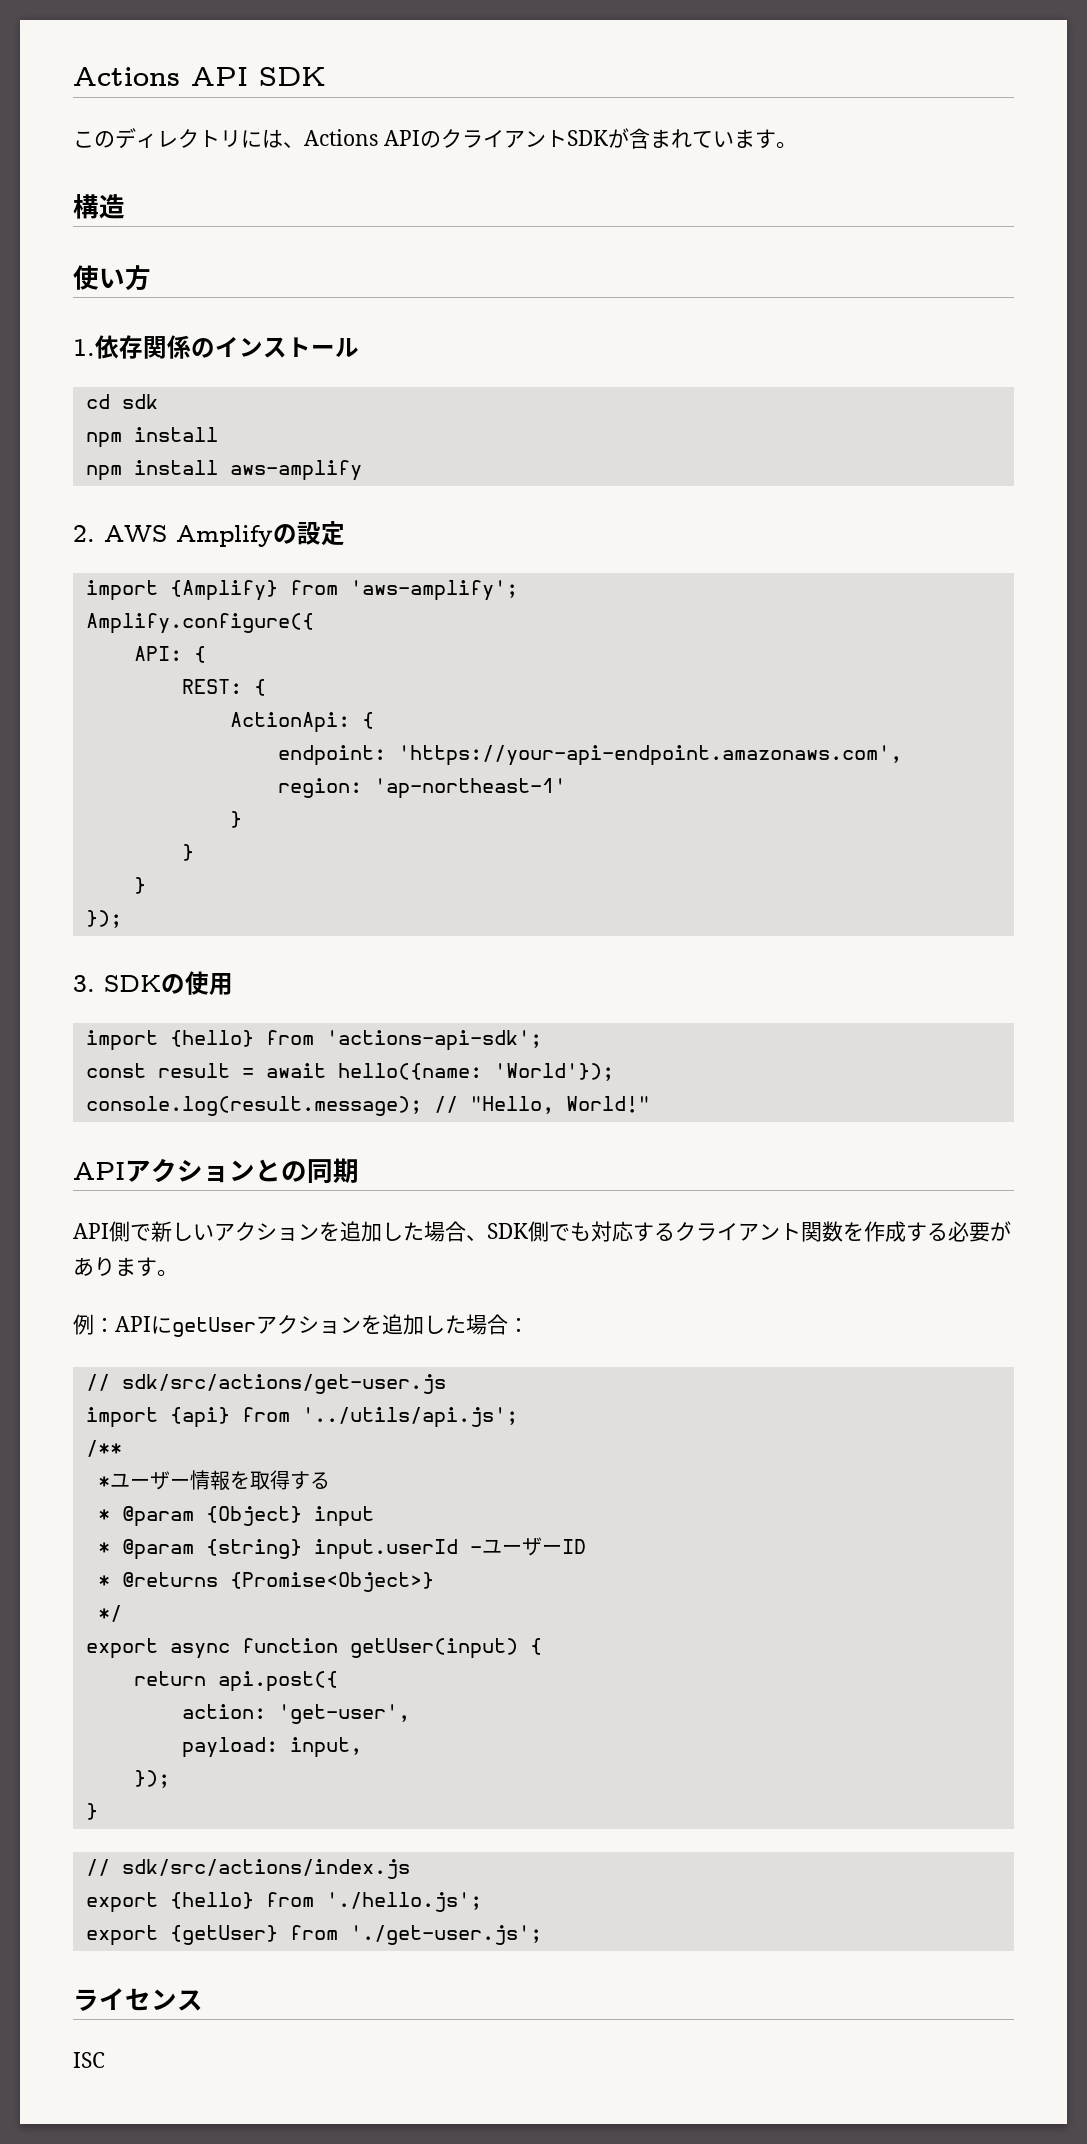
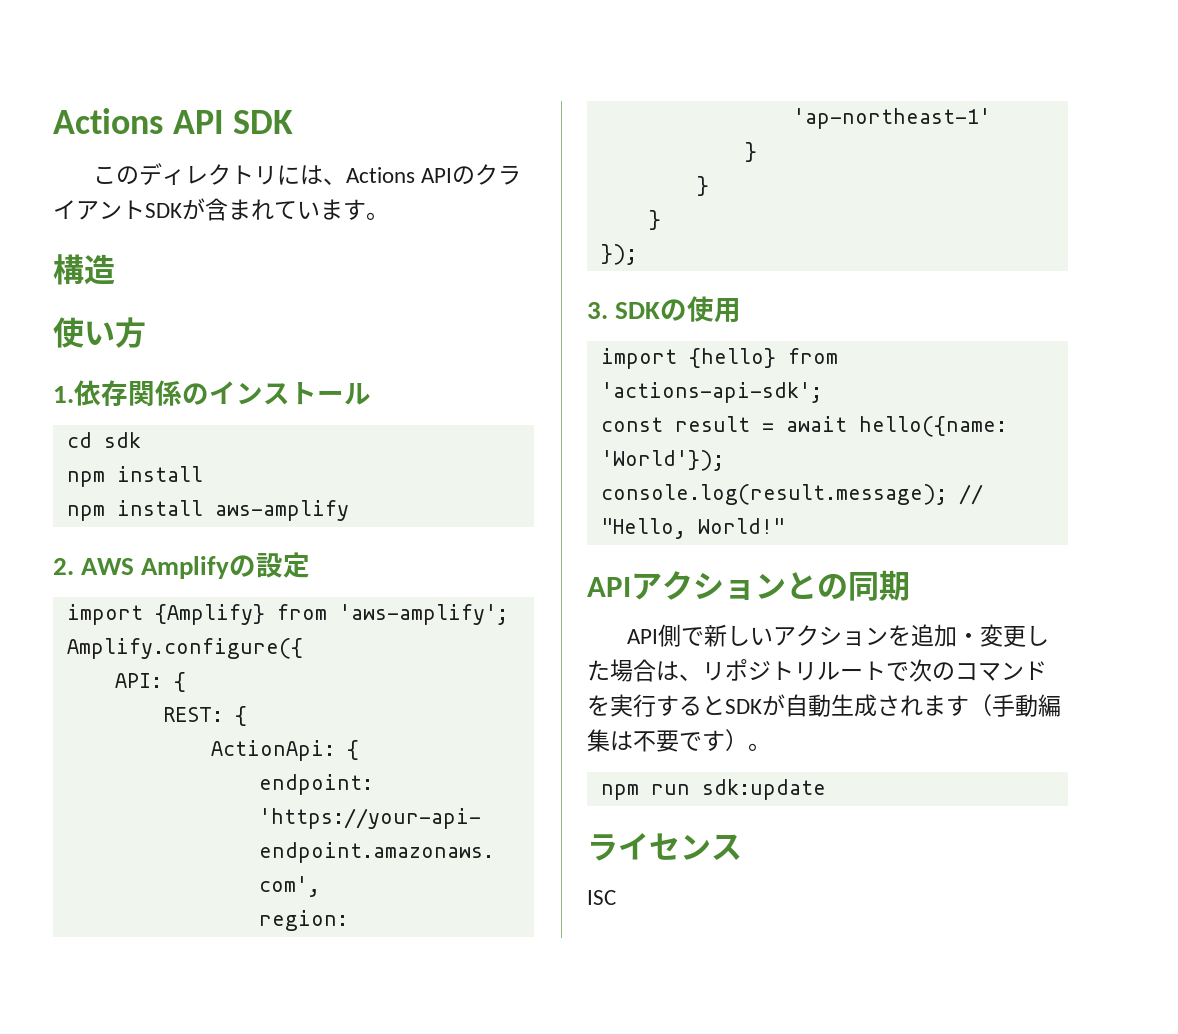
- API側で新しいアクションを追加した場合、SDK側でも対応するクライアント関数を作成する必要があります。
- 例：APIにgetUserアクションを追加した場合：
- // sdk/src/actions/get-user.js
- import {api} from '../utils/api.js';
- /**
- *ユーザー情報を取得する
- * @param {Object} input
- * @param {string} input.userId -ユーザーID
- * @returns {Promise<Object>}
- */
- export async function getUser(input) {
- return api.post({
- action: 'get-user',
- payload: input,
- });
- }
- // sdk/src/actions/index.js
- export {hello} from './hello.js';
- export {getUser} from './get-user.js';
+ API側で新しいアクションを追加・変更した場合は、リポジトリルートで次のコマンドを実行するとSDKが自動生成されます（手動編集は不要です）。
+ npm run sdk:update

